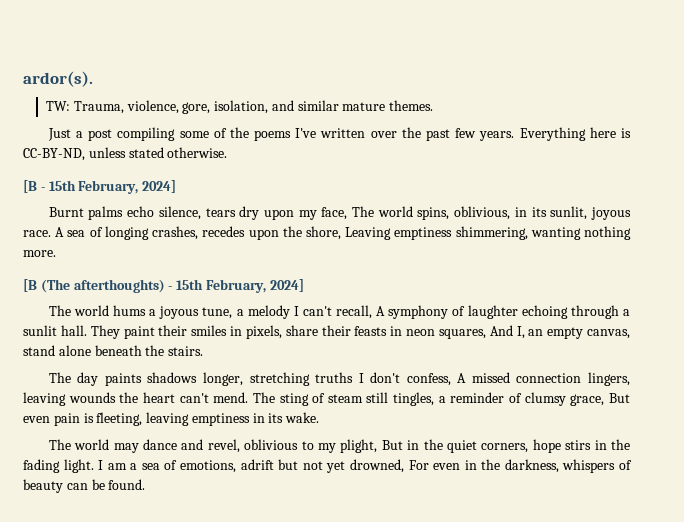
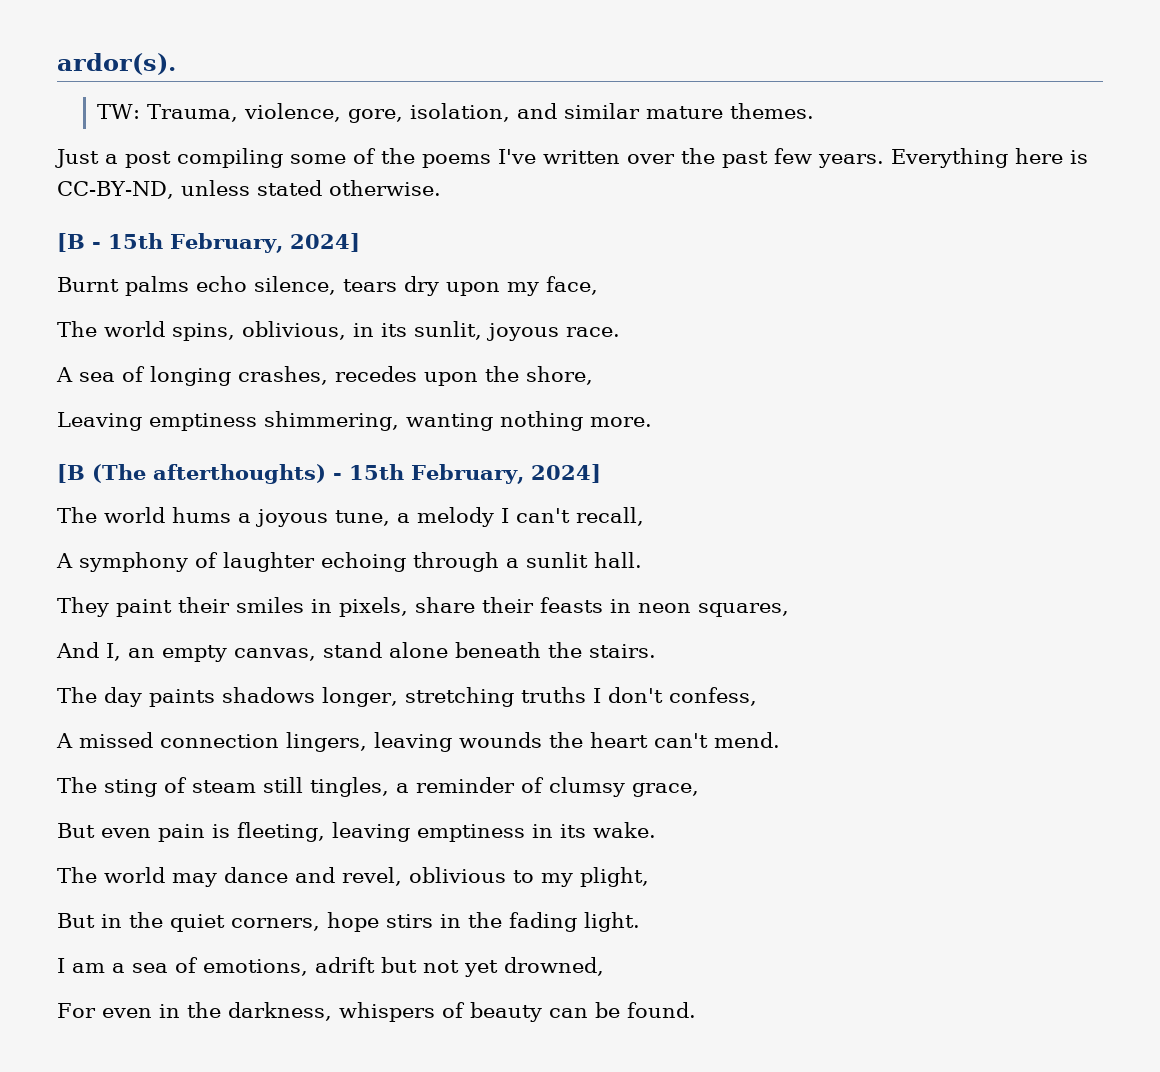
- Burnt palms echo silence, tears dry upon my face, The world spins, oblivious, in its sunlit, joyous race. A sea of longing crashes, recedes upon the shore, Leaving emptiness shimmering, wanting nothing more.
+ Burnt palms echo silence, tears dry upon my face,
+ The world spins, oblivious, in its sunlit, joyous race.
+ A sea of longing crashes, recedes upon the shore,
+ Leaving emptiness shimmering, wanting nothing more.
- The world hums a joyous tune, a melody I can't recall, A symphony of laughter echoing through a sunlit hall. They paint their smiles in pixels, share their feasts in neon squares, And I, an empty canvas, stand alone beneath the stairs.
+ The world hums a joyous tune, a melody I can't recall,
+ A symphony of laughter echoing through a sunlit hall.
+ They paint their smiles in pixels, share their feasts in neon squares,
+ And I, an empty canvas, stand alone beneath the stairs.
- The day paints shadows longer, stretching truths I don't confess, A missed connection lingers, leaving wounds the heart can't mend. The sting of steam still tingles, a reminder of clumsy grace, But even pain is fleeting, leaving emptiness in its wake.
+ The day paints shadows longer, stretching truths I don't confess,
+ A missed connection lingers, leaving wounds the heart can't mend.
+ The sting of steam still tingles, a reminder of clumsy grace,
+ But even pain is fleeting, leaving emptiness in its wake.
- The world may dance and revel, oblivious to my plight, But in the quiet corners, hope stirs in the fading light. I am a sea of emotions, adrift but not yet drowned, For even in the darkness, whispers of beauty can be found.
+ The world may dance and revel, oblivious to my plight,
+ But in the quiet corners, hope stirs in the fading light.
+ I am a sea of emotions, adrift but not yet drowned,
+ For even in the darkness, whispers of beauty can be found.

